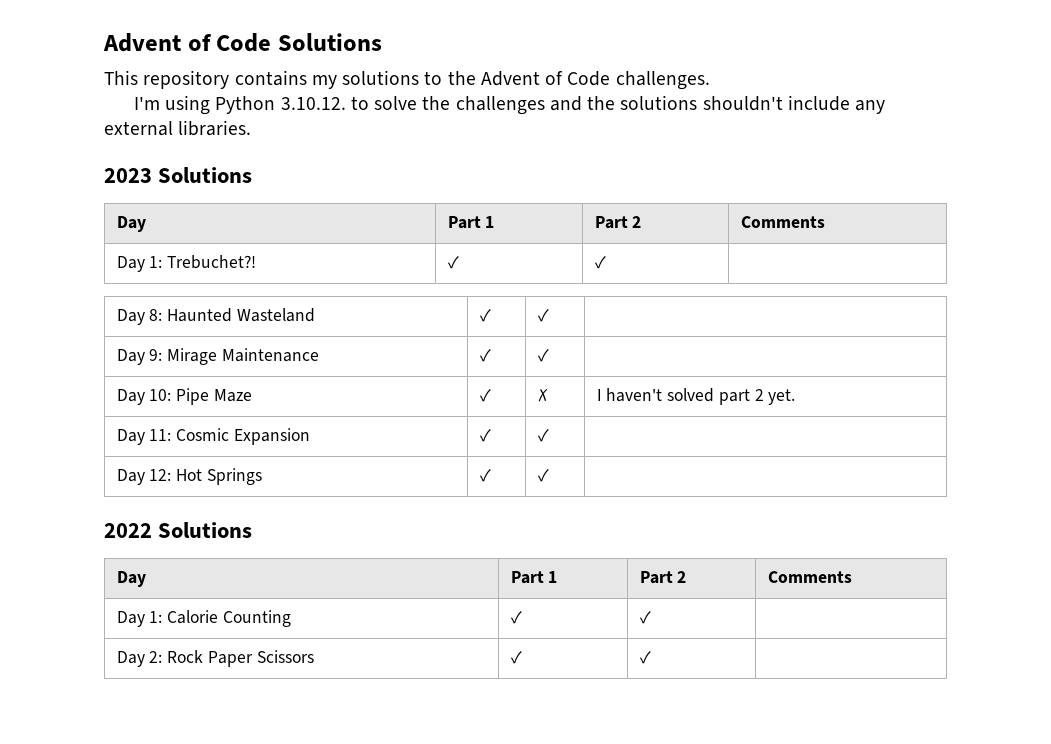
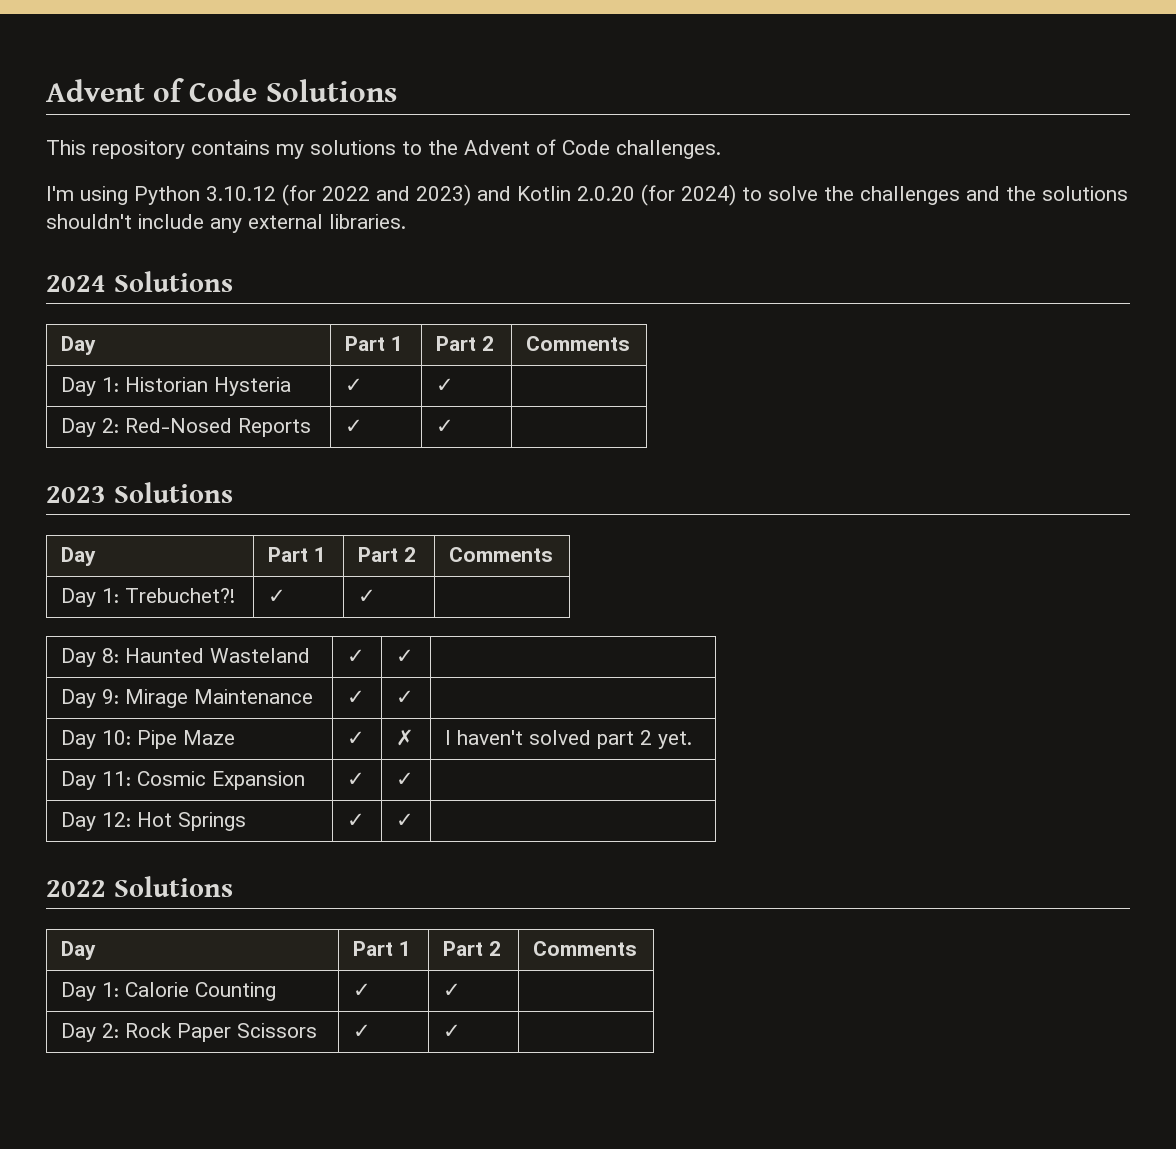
- I'm using Python 3.10.12. to solve the challenges and the solutions shouldn't include any external libraries.
+ I'm using Python 3.10.12 (for 2022 and 2023) and Kotlin 2.0.20 (for 2024) to solve the challenges and the solutions shouldn't include any external libraries.
+ 2024 Solutions
+ Day | Part 1 | Part 2 | Comments
+ Day 1: Historian Hysteria | ✓ | ✓ |
+ Day 2: Red-Nosed Reports | ✓ | ✓ |

